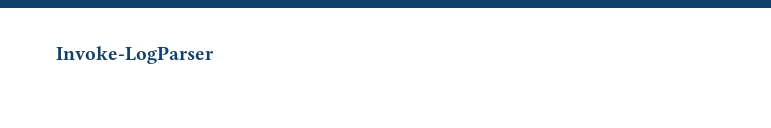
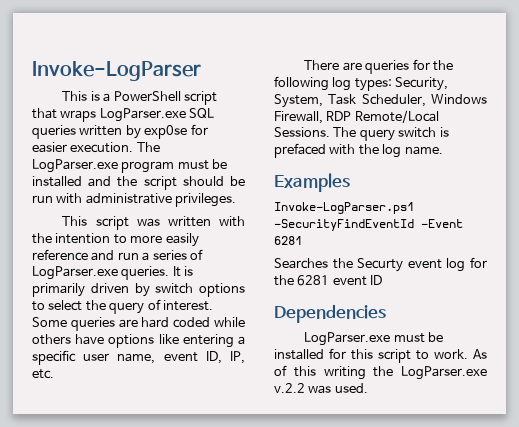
+ This is a PowerShell script that wraps LogParser.exe SQL queries written by exp0se for easier execution. The LogParser.exe program must be installed and the script should be run with administrative privileges.
+ This script was written with the intention to more easily reference and run a series of LogParser.exe queries. It is primarily driven by switch options to select the query of interest. Some queries are hard coded while others have options like entering a specific user name, event ID, IP, etc.
+ There are queries for the following log types: Security, System, Task Scheduler, Windows Firewall, RDP Remote/Local Sessions. The query switch is prefaced with the log name.
+ Examples
+ Invoke-LogParser.ps1 -SecurityFindEventId -Event 6281
+ Searches the Securty event log for the 6281 event ID
+ Dependencies
+ LogParser.exe must be installed for this script to work. As of this writing the LogParser.exe v.2.2 was used.

